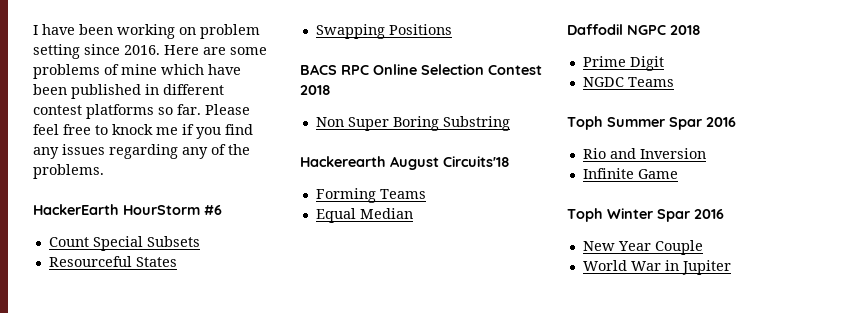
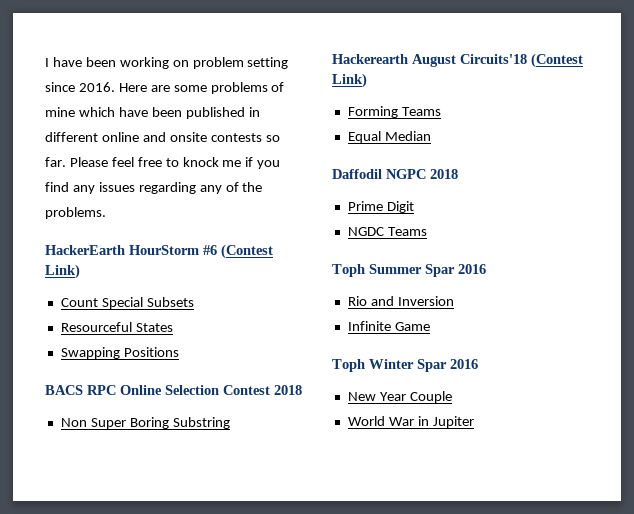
- Here are some problems of mine which have been published in different contest platforms so far.
+ Here are some problems of mine which have been published in different online and onsite contests so far.
- HackerEarth HourStorm #6
+ HackerEarth HourStorm #6 (Contest Link)
- Hackerearth August Circuits'18
+ Hackerearth August Circuits'18 (Contest Link)

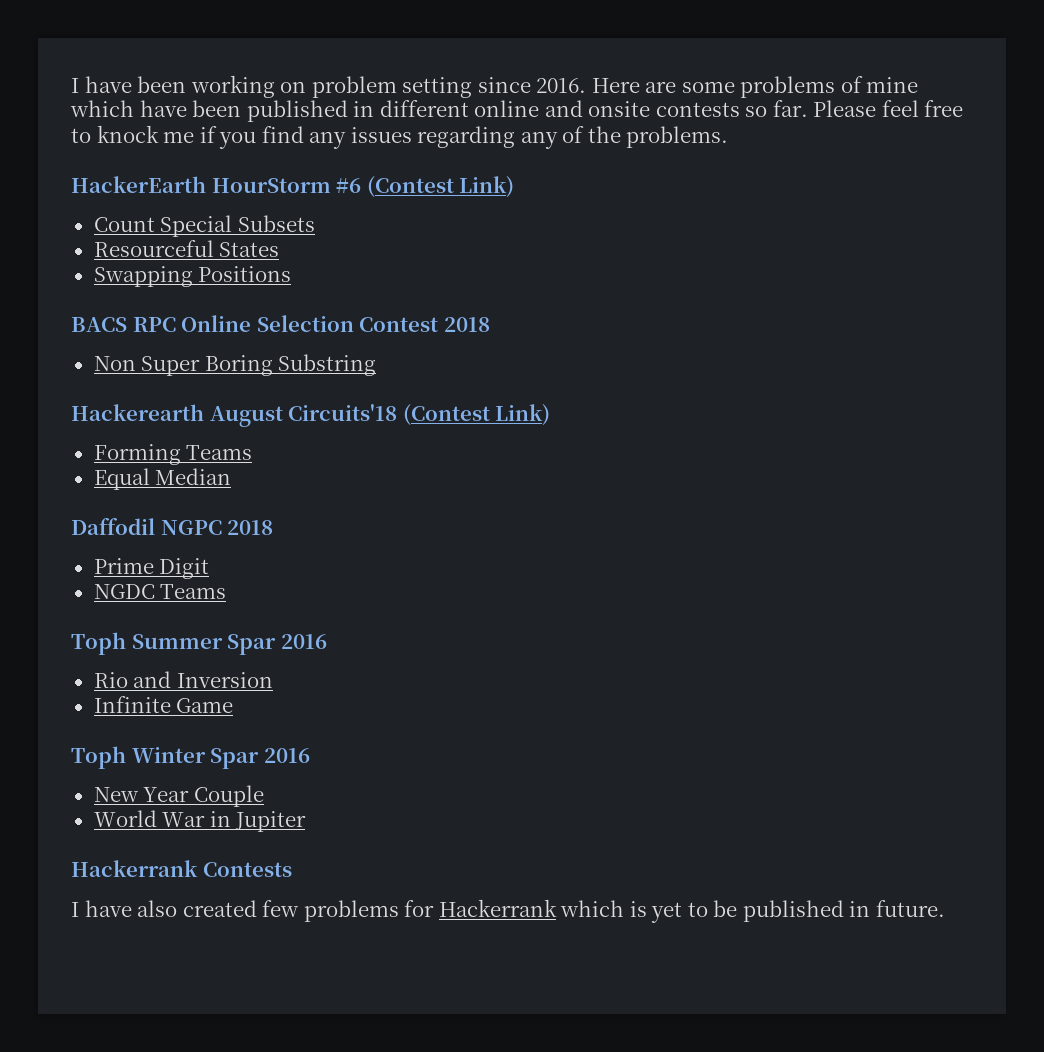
+ Hackerrank Contests
+ I have also created few problems for Hackerrank which is yet to be published in future.

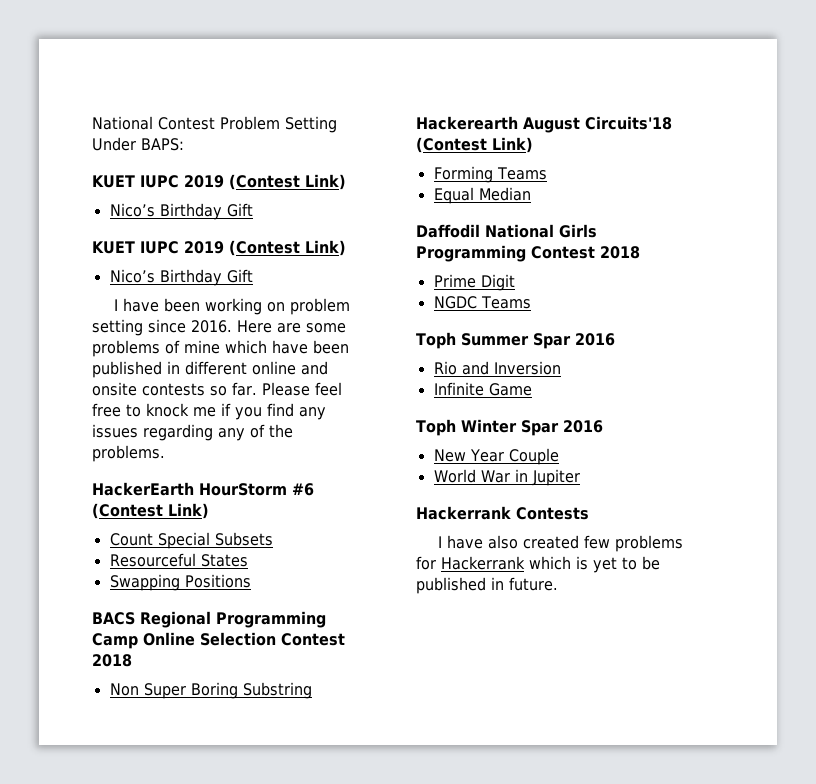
+ National Contest Problem Setting Under BAPS:
+ KUET IUPC 2019 (Contest Link)
+ Nico’s Birthday Gift
+ KUET IUPC 2019 (Contest Link)
+ Nico’s Birthday Gift
- BACS RPC Online Selection Contest 2018
+ BACS Regional Programming Camp Online Selection Contest 2018
- Daffodil NGPC 2018
+ Daffodil National Girls Programming Contest 2018

